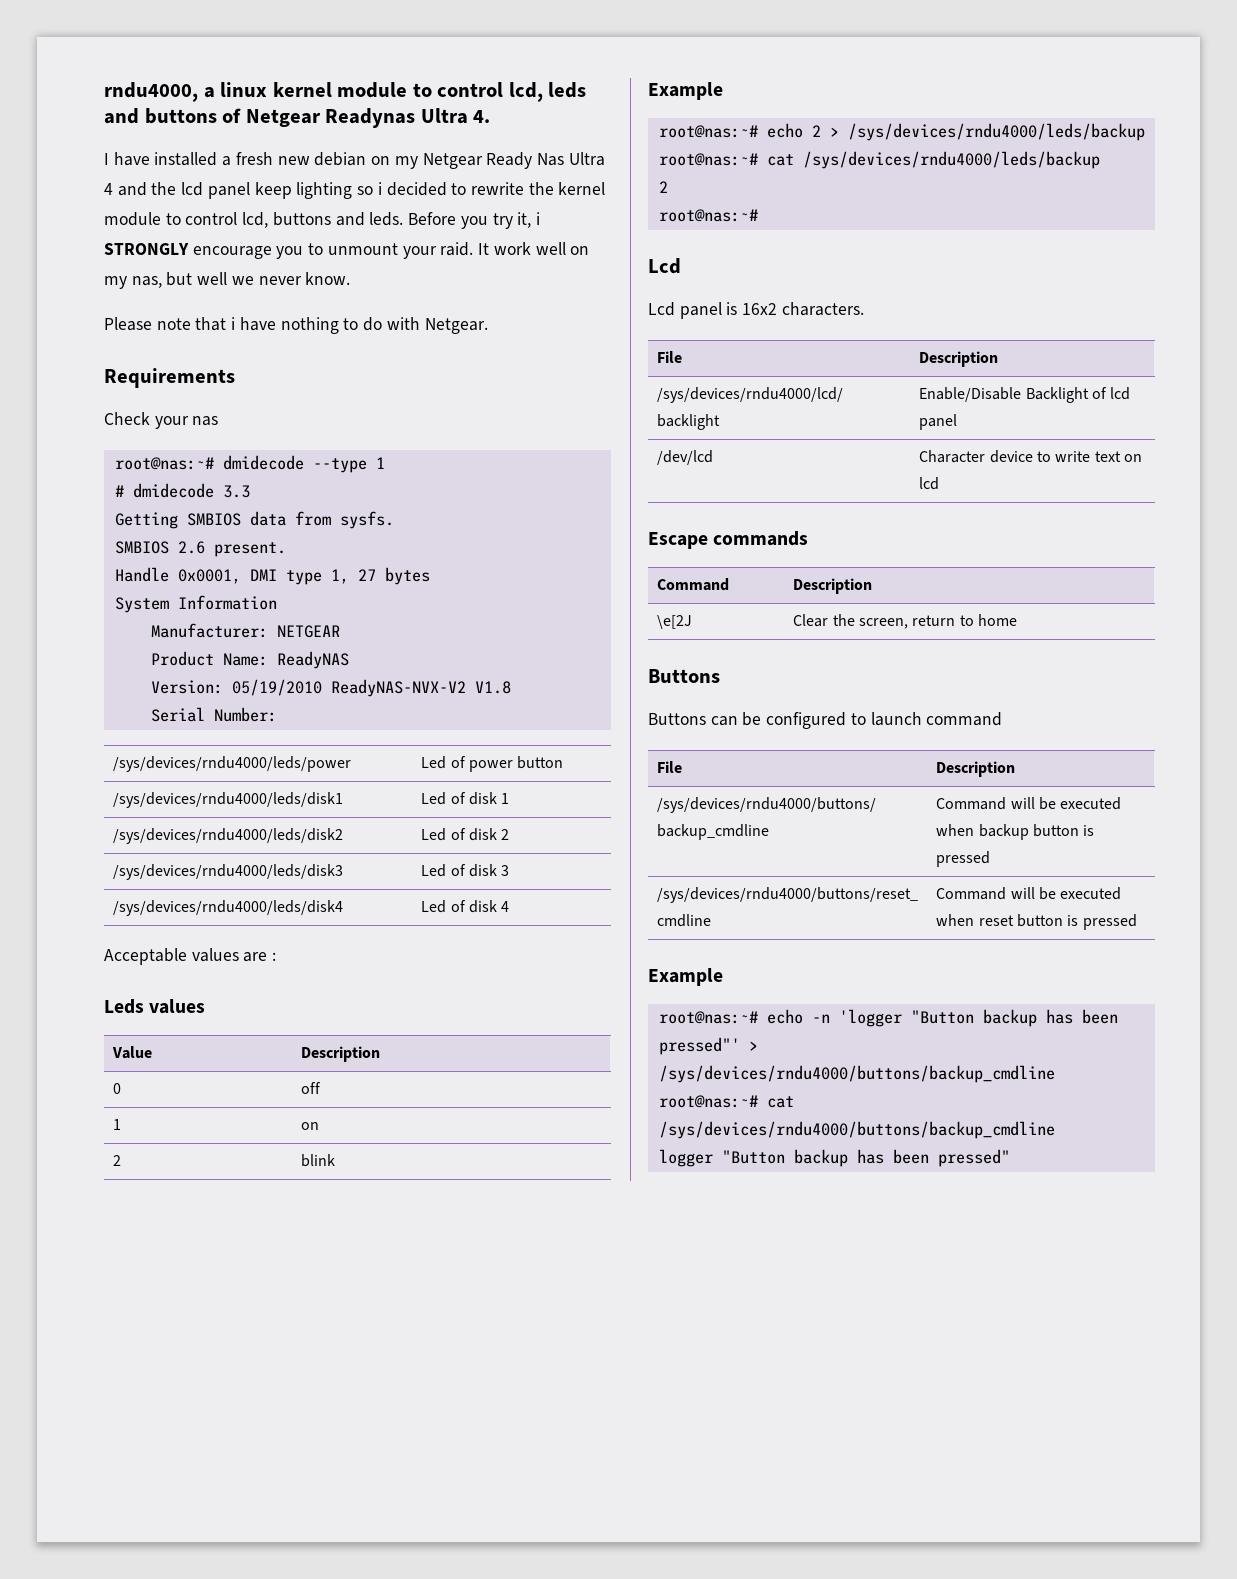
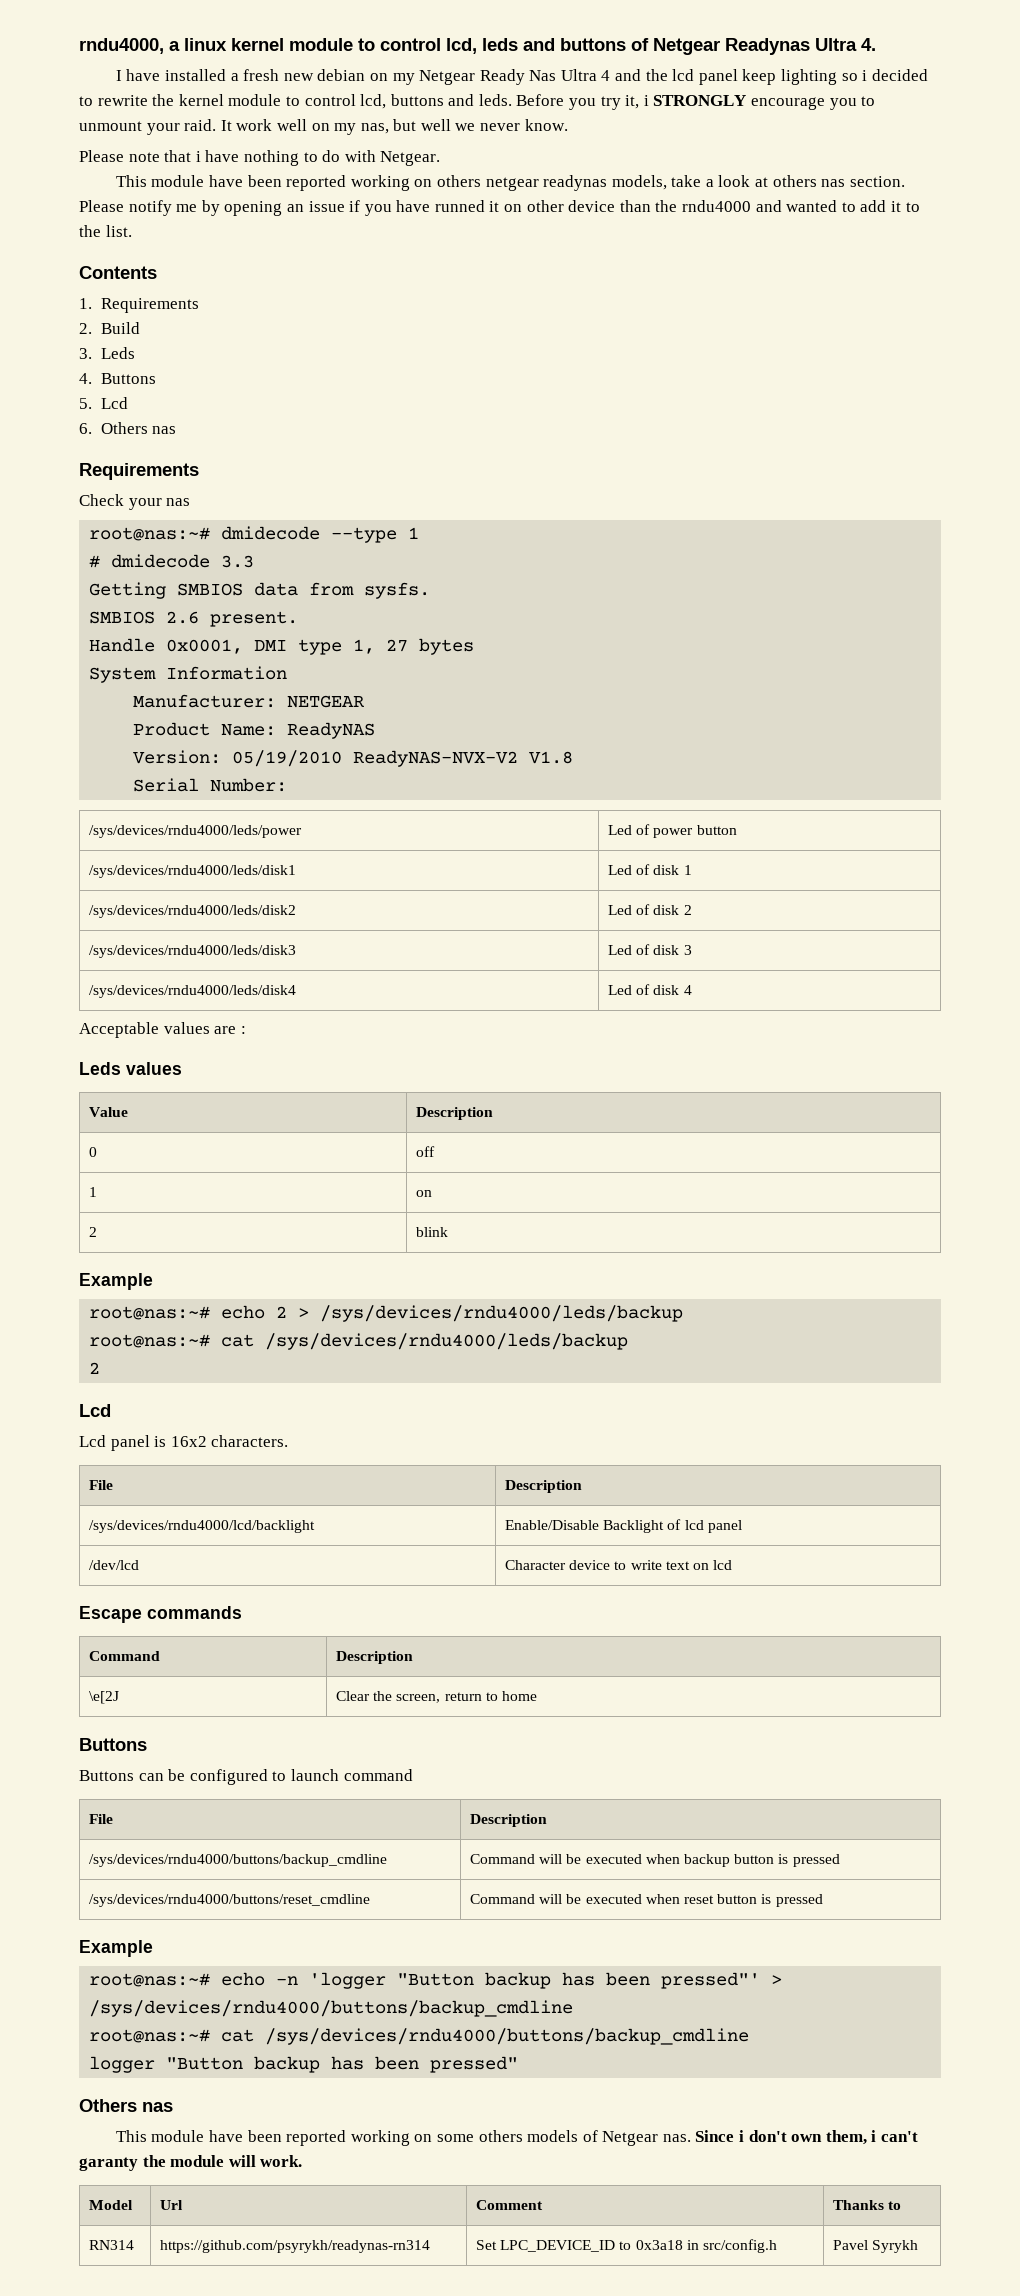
+ This module have been reported working on others netgear readynas models, take a look at others nas section. Please notify me by opening an issue if you have runned it on other device than the rndu4000 and wanted to add it to the list.
+ Contents
+ 1. Requirements
+ 2. Build
+ 3. Leds
+ 4. Buttons
+ 5. Lcd
+ 6. Others nas
  root@nas:~# cat /sys/devices/rndu4000/leds/backup
  2
- root@nas:~#
  logger "Button backup has been pressed"
+ Others nas
+ This module have been reported working on some others models of Netgear nas. Since i don't own them, i can't garanty the module will work.
+ Model | Url | Comment | Thanks to
+ RN314 | https://github.com/psyrykh/readynas-rn314 | Set LPC_DEVICE_ID to 0x3a18 in src/config.h | Pavel Syrykh

